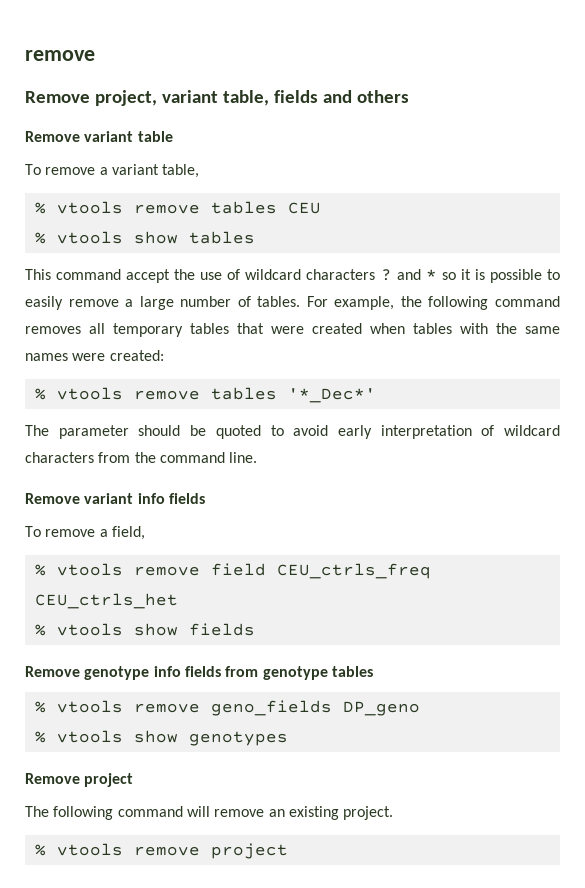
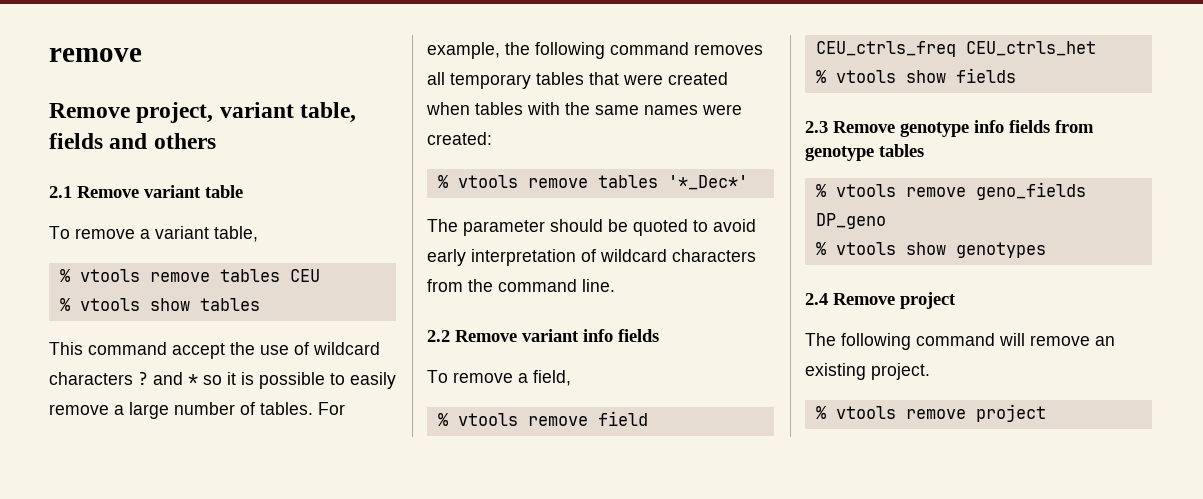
- Remove variant table
+ 2.1 Remove variant table
- Remove variant info fields
+ 2.2 Remove variant info fields
- Remove genotype info fields from genotype tables
+ 2.3 Remove genotype info fields from genotype tables
- Remove project
+ 2.4 Remove project

